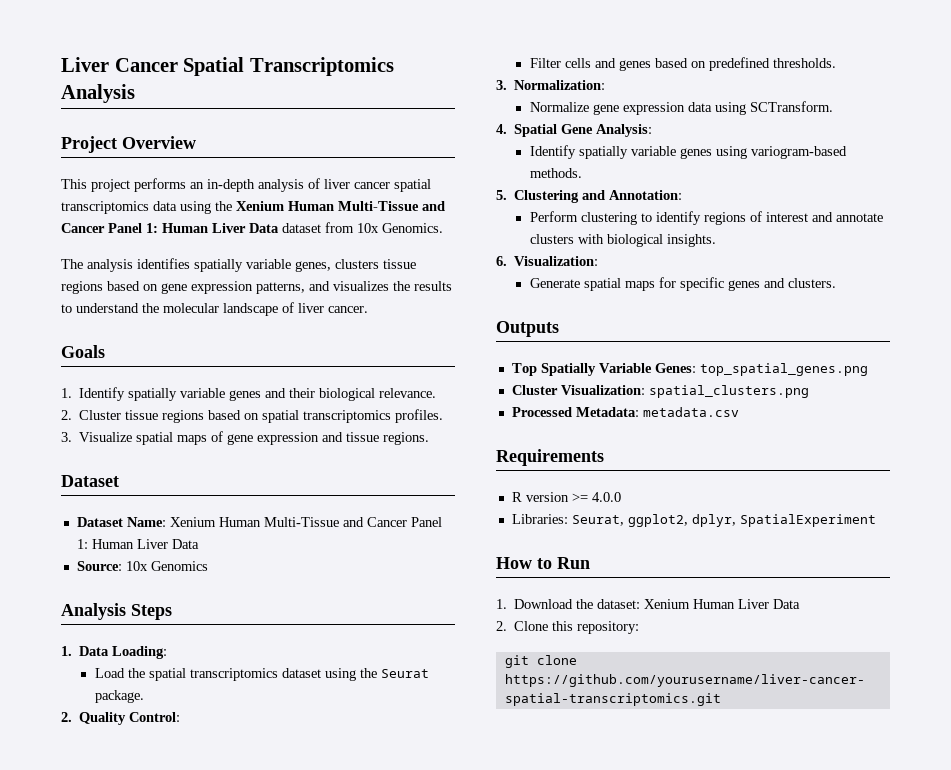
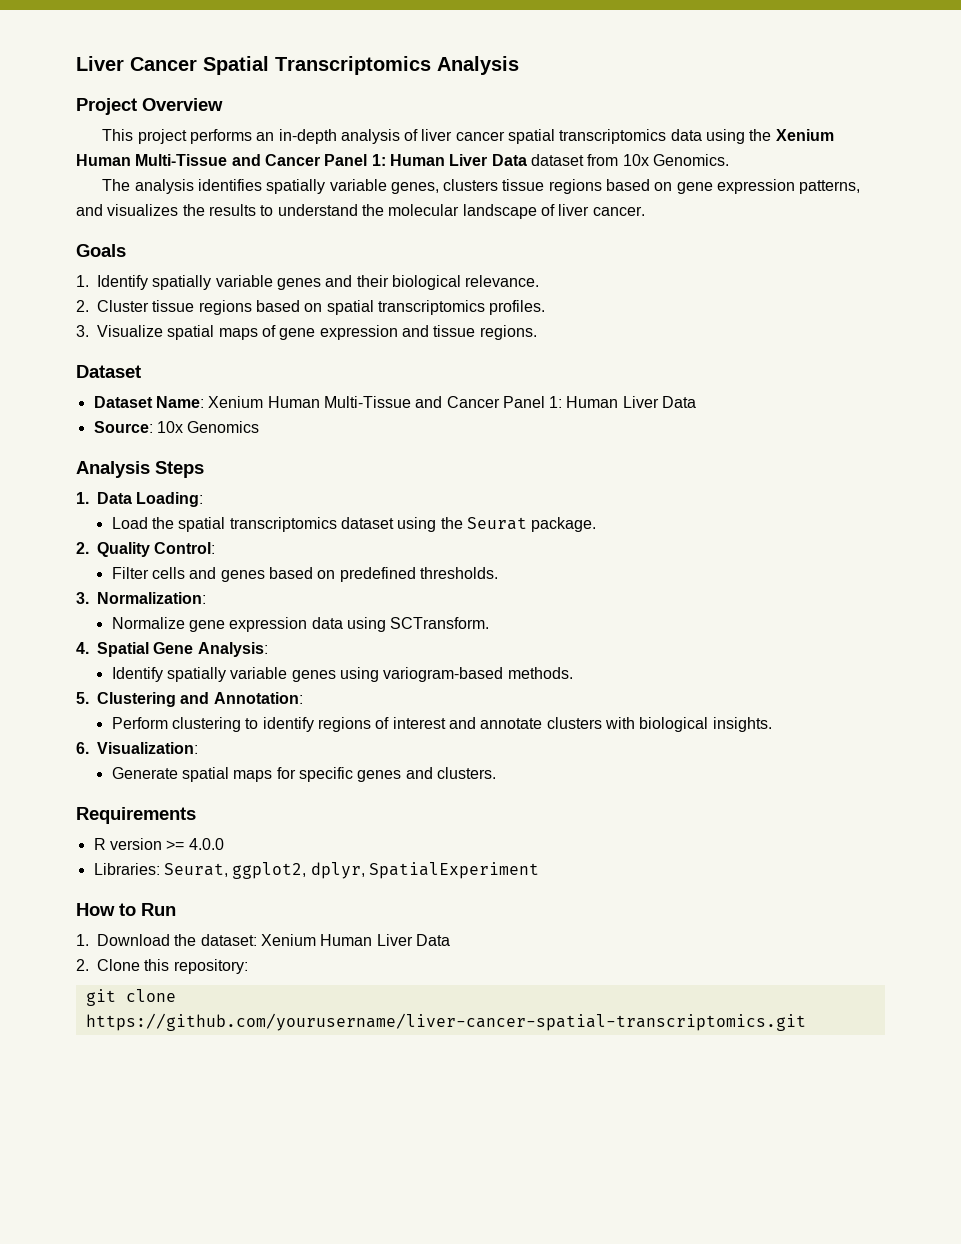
- Outputs
- Top Spatially Variable Genes: top_spatial_genes.png
- Cluster Visualization: spatial_clusters.png
- Processed Metadata: metadata.csv

